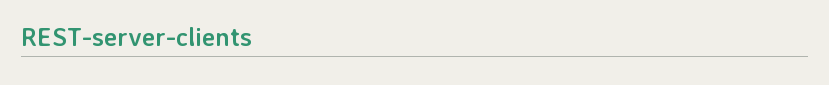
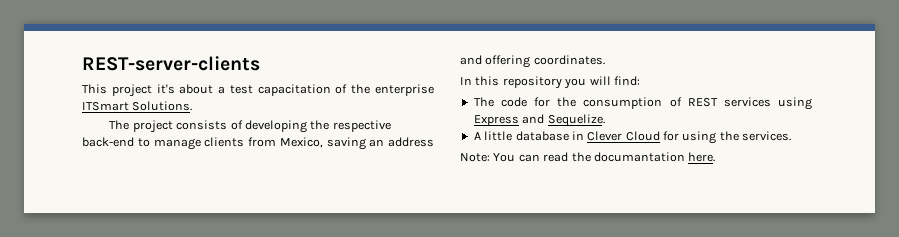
+ This project it's about a test capacitation of the enterprise ITSmart Solutions.
+ The project consists of developing the respective back-end to manage clients from Mexico, saving an address and offering coordinates.
+ In this repository you will find:
+ The code for the consumption of REST services using Express and Sequelize.
+ A little database in Clever Cloud for using the services.
+ Note: You can read the documantation here.

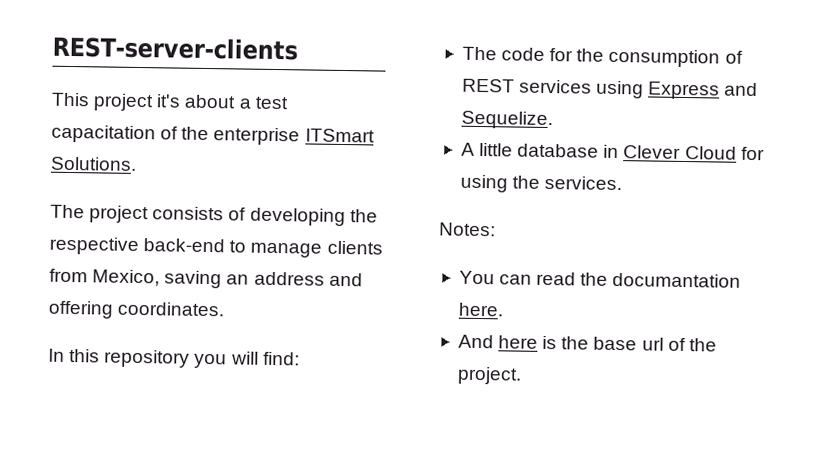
- Note: You can read the documantation here.
+ Notes:
+ You can read the documantation here.
+ And here is the base url of the project.

